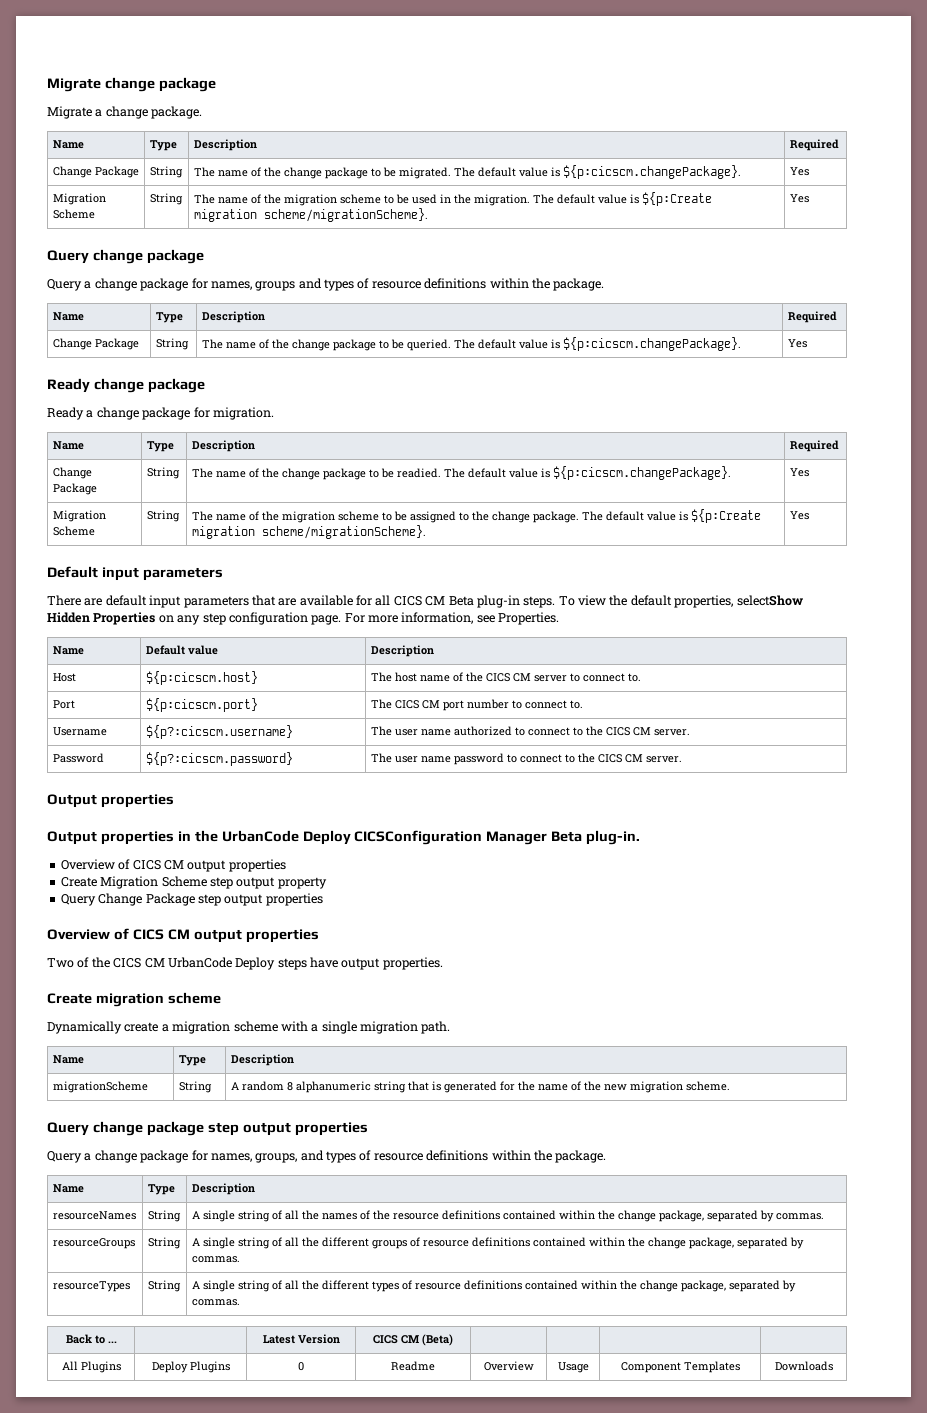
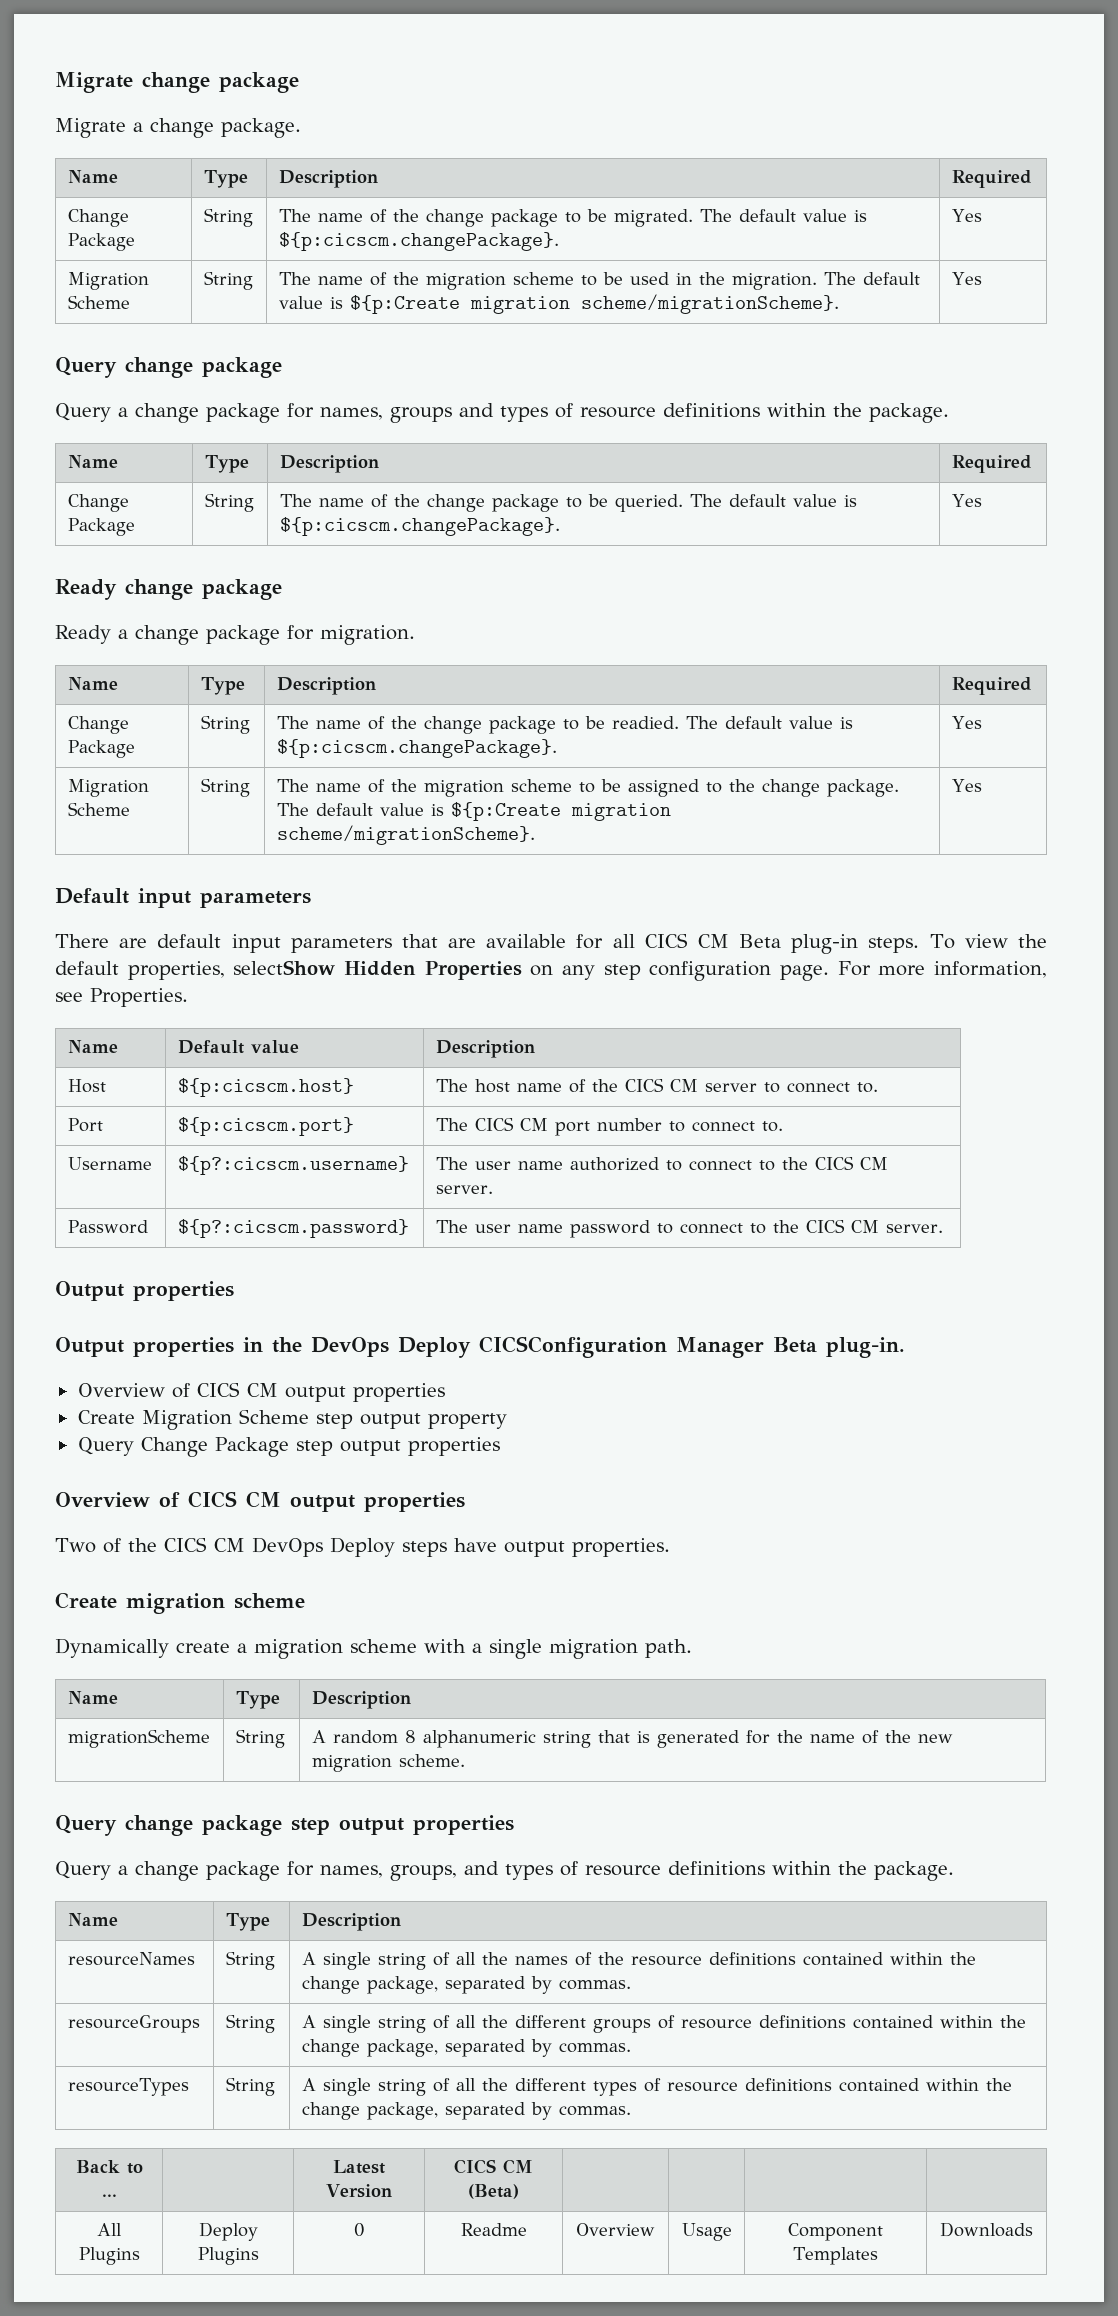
- Output properties in the UrbanCode Deploy CICSConfiguration Manager Beta plug-in.
+ Output properties in the DevOps Deploy CICSConfiguration Manager Beta plug-in.
- Two of the CICS CM UrbanCode Deploy steps have output properties.
+ Two of the CICS CM DevOps Deploy steps have output properties.

